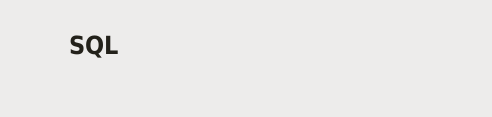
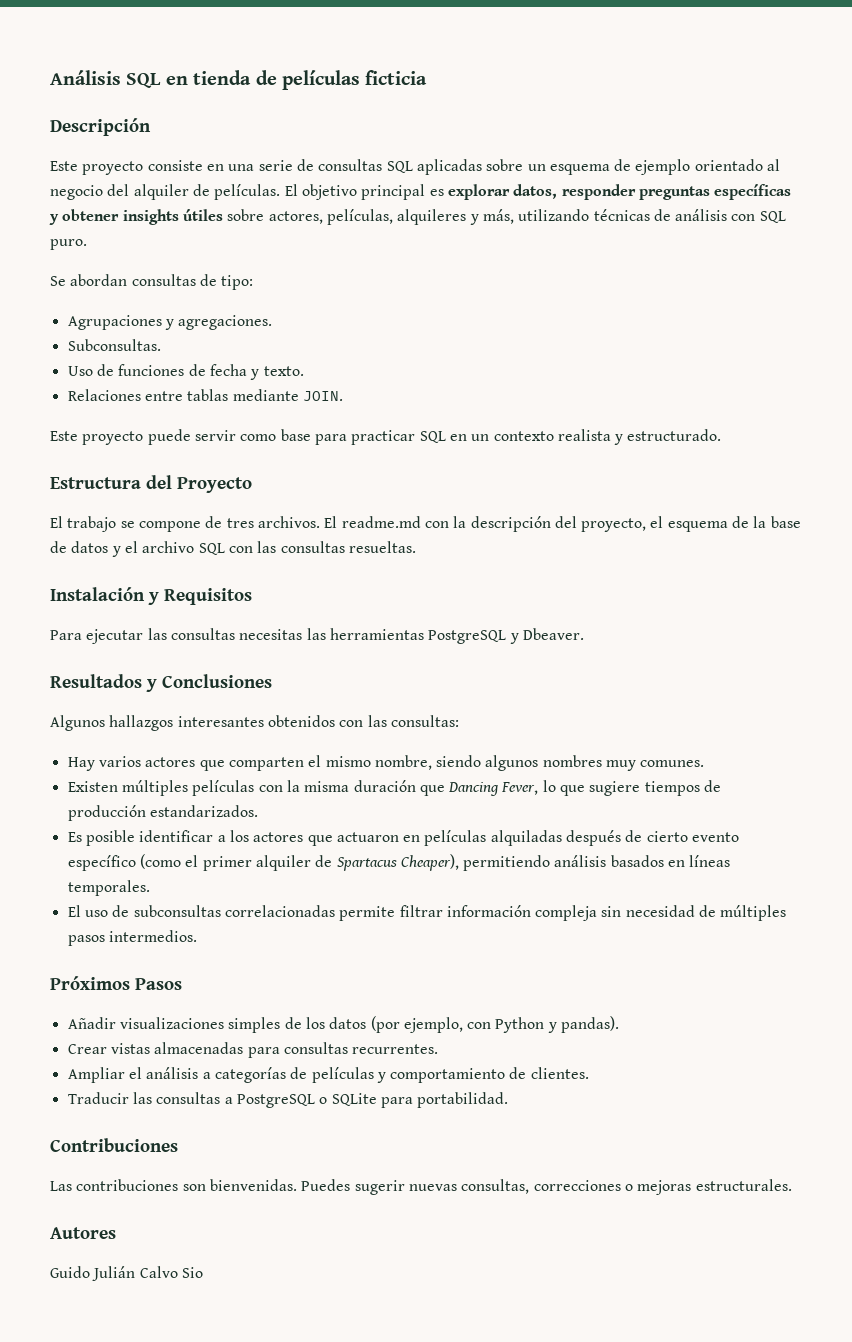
- SQL
+ Análisis SQL en tienda de películas ficticia
+ Descripción
+ Este proyecto consiste en una serie de consultas SQL aplicadas sobre un esquema de ejemplo orientado al negocio del alquiler de películas. El objetivo principal es explorar datos, responder preguntas específicas y obtener insights útiles sobre actores, películas, alquileres y más, utilizando técnicas de análisis con SQL puro.
+ Se abordan consultas de tipo:
+ Agrupaciones y agregaciones.
+ Subconsultas.
+ Uso de funciones de fecha y texto.
+ Relaciones entre tablas mediante JOIN.
+ Este proyecto puede servir como base para practicar SQL en un contexto realista y estructurado.
+ Estructura del Proyecto
+ El trabajo se compone de tres archivos. El readme.md con la descripción del proyecto, el esquema de la base de datos y el archivo SQL con las consultas resueltas.
+ Instalación y Requisitos
+ Para ejecutar las consultas necesitas las herramientas PostgreSQL y Dbeaver.
+ Resultados y Conclusiones
+ Algunos hallazgos interesantes obtenidos con las consultas:
+ Hay varios actores que comparten el mismo nombre, siendo algunos nombres muy comunes.
+ Existen múltiples películas con la misma duración que Dancing Fever, lo que sugiere tiempos de producción estandarizados.
+ Es posible identificar a los actores que actuaron en películas alquiladas después de cierto evento específico (como el primer alquiler de Spartacus Cheaper), permitiendo análisis basados en líneas temporales.
+ El uso de subconsultas correlacionadas permite filtrar información compleja sin necesidad de múltiples pasos intermedios.
+ Próximos Pasos
+ Añadir visualizaciones simples de los datos (por ejemplo, con Python y pandas).
+ Crear vistas almacenadas para consultas recurrentes.
+ Ampliar el análisis a categorías de películas y comportamiento de clientes.
+ Traducir las consultas a PostgreSQL o SQLite para portabilidad.
+ Contribuciones
+ Las contribuciones son bienvenidas. Puedes sugerir nuevas consultas, correcciones o mejoras estructurales.
+ Autores
+ Guido Julián Calvo Sio

